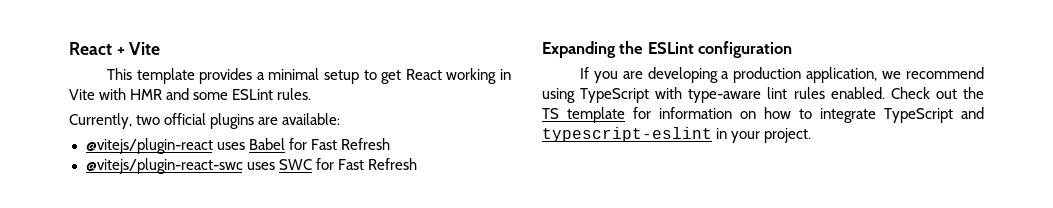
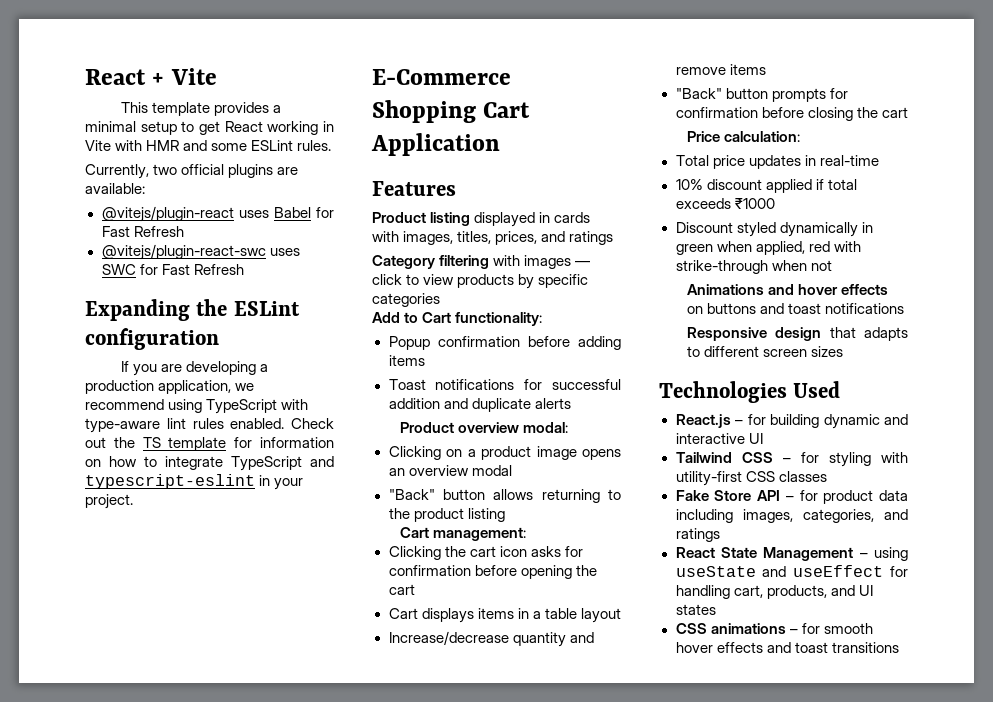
+ E-Commerce Shopping Cart Application
+ Features
+ Product listing displayed in cards with images, titles, prices, and ratings
+ Category filtering with images — click to view products by specific categories
+ Add to Cart functionality:
+ Popup confirmation before adding items
+ Toast notifications for successful addition and duplicate alerts
+ Product overview modal:
+ Clicking on a product image opens an overview modal
+ "Back" button allows returning to the product listing
+ Cart management:
+ Clicking the cart icon asks for confirmation before opening the cart
+ Cart displays items in a table layout
+ Increase/decrease quantity and remove items
+ "Back" button prompts for confirmation before closing the cart
+ Price calculation:
+ Total price updates in real-time
+ 10% discount applied if total exceeds ₹1000
+ Discount styled dynamically in green when applied, red with strike-through when not
+ Animations and hover effects on buttons and toast notifications
+ Responsive design that adapts to different screen sizes
+ Technologies Used
+ React.js – for building dynamic and interactive UI
+ Tailwind CSS – for styling with utility-first CSS classes
+ Fake Store API – for product data including images, categories, and ratings
+ React State Management – using useState and useEffect for handling cart, products, and UI states
+ CSS animations – for smooth hover effects and toast transitions

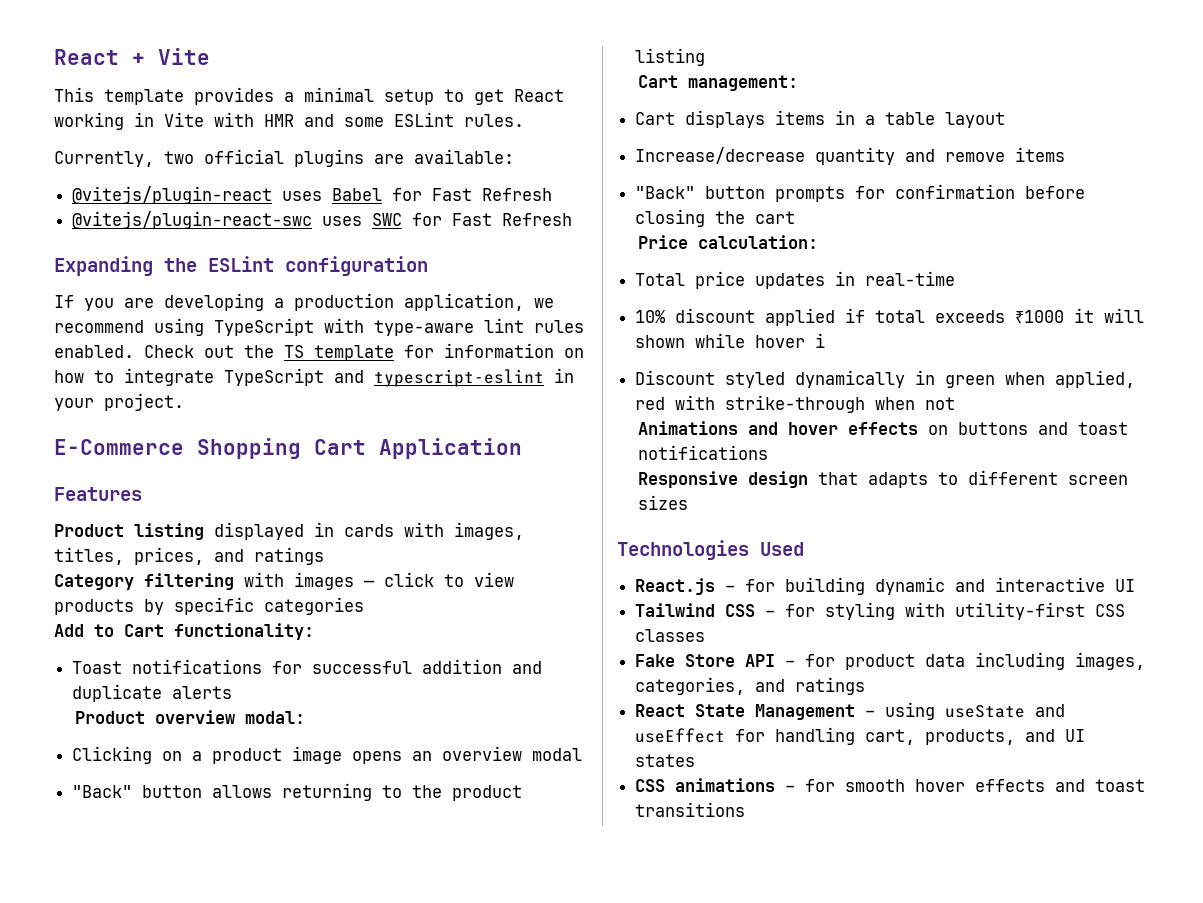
- Popup confirmation before adding items
- Clicking the cart icon asks for confirmation before opening the cart
- 10% discount applied if total exceeds ₹1000
+ 10% discount applied if total exceeds ₹1000 it will shown while hover i

